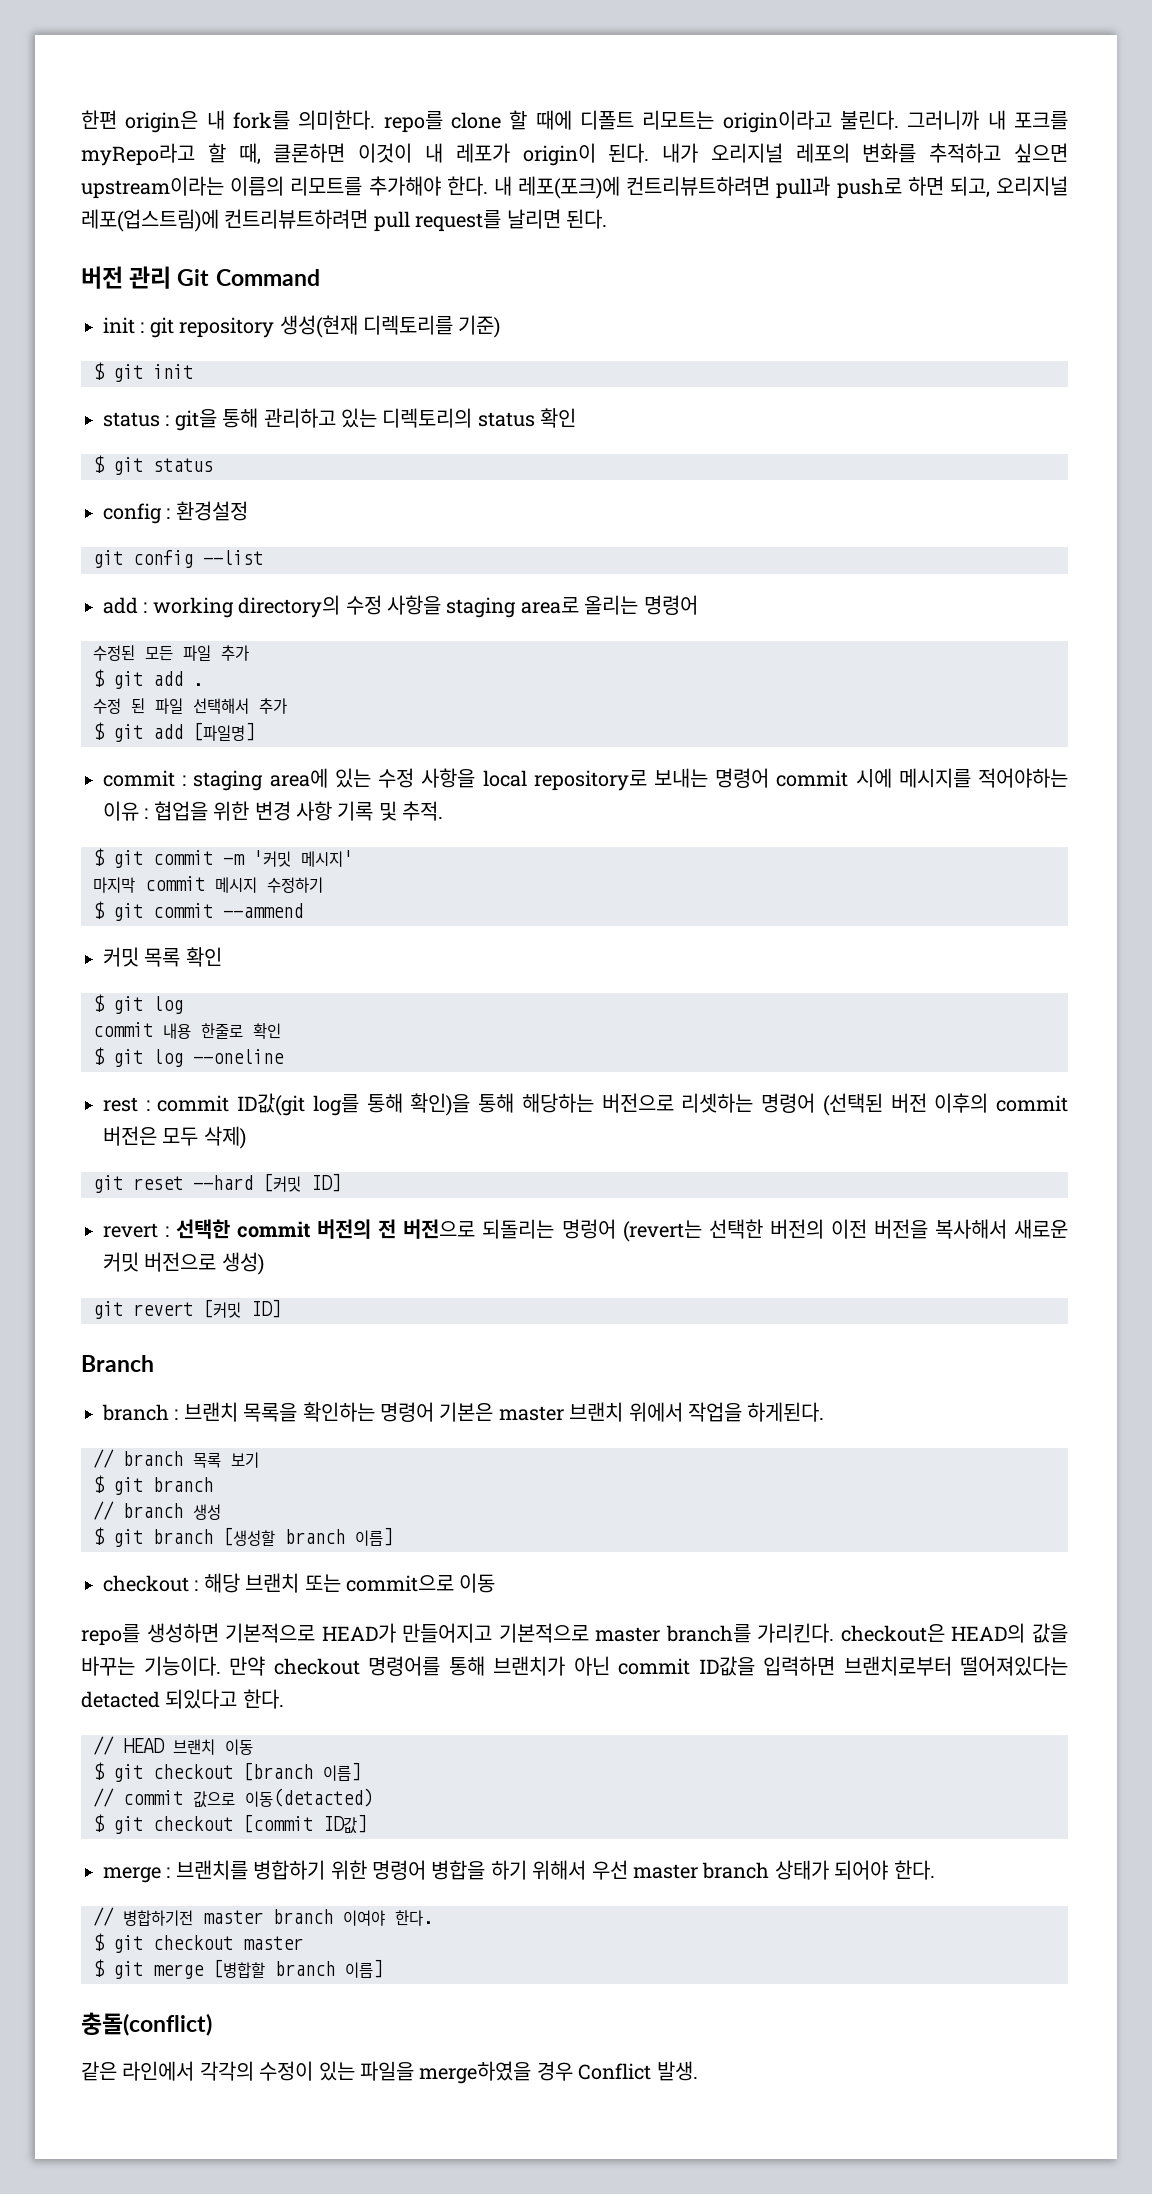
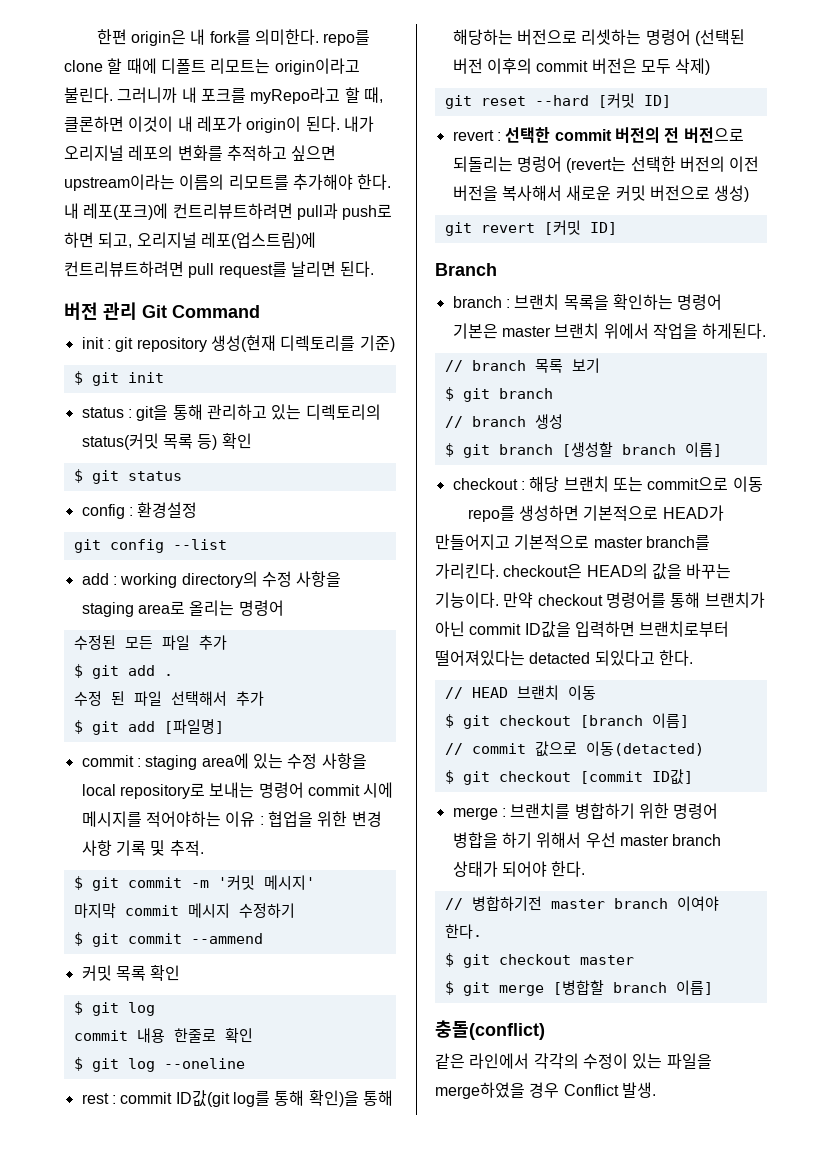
- status : git을 통해 관리하고 있는 디렉토리의 status 확인
+ status : git을 통해 관리하고 있는 디렉토리의 status(커밋 목록 등) 확인

